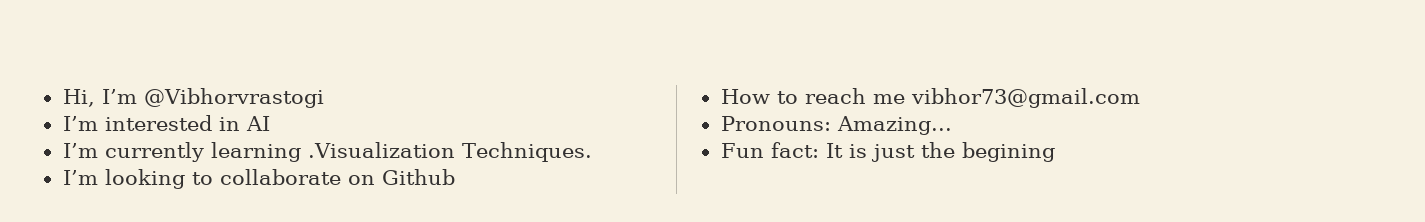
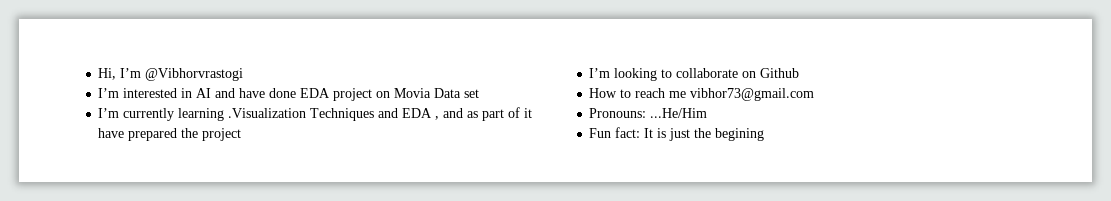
- I’m interested in AI
- I’m currently learning .Visualization Techniques.
+ I’m interested in AI and have done EDA project on Movia Data set
+ I’m currently learning .Visualization Techniques and EDA , and as part of it have prepared the project
- Pronouns: Amazing...
+ Pronouns: ...He/Him

